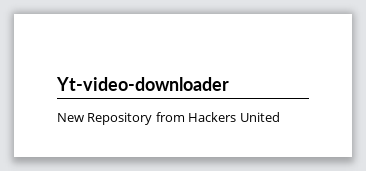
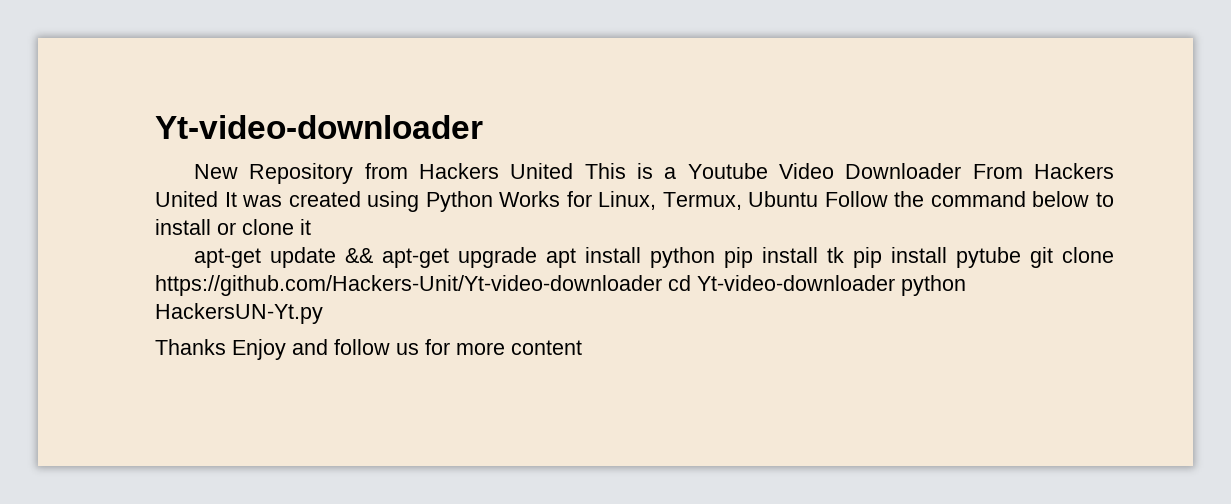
- New Repository from Hackers United
+ New Repository from Hackers United This is a Youtube Video Downloader From Hackers United It was created using Python Works for Linux, Termux, Ubuntu Follow the command below to install or clone it
+ apt-get update && apt-get upgrade apt install python pip install tk pip install pytube git clone https://github.com/Hackers-Unit/Yt-video-downloader cd Yt-video-downloader python HackersUN-Yt.py
+ Thanks Enjoy and follow us for more content

